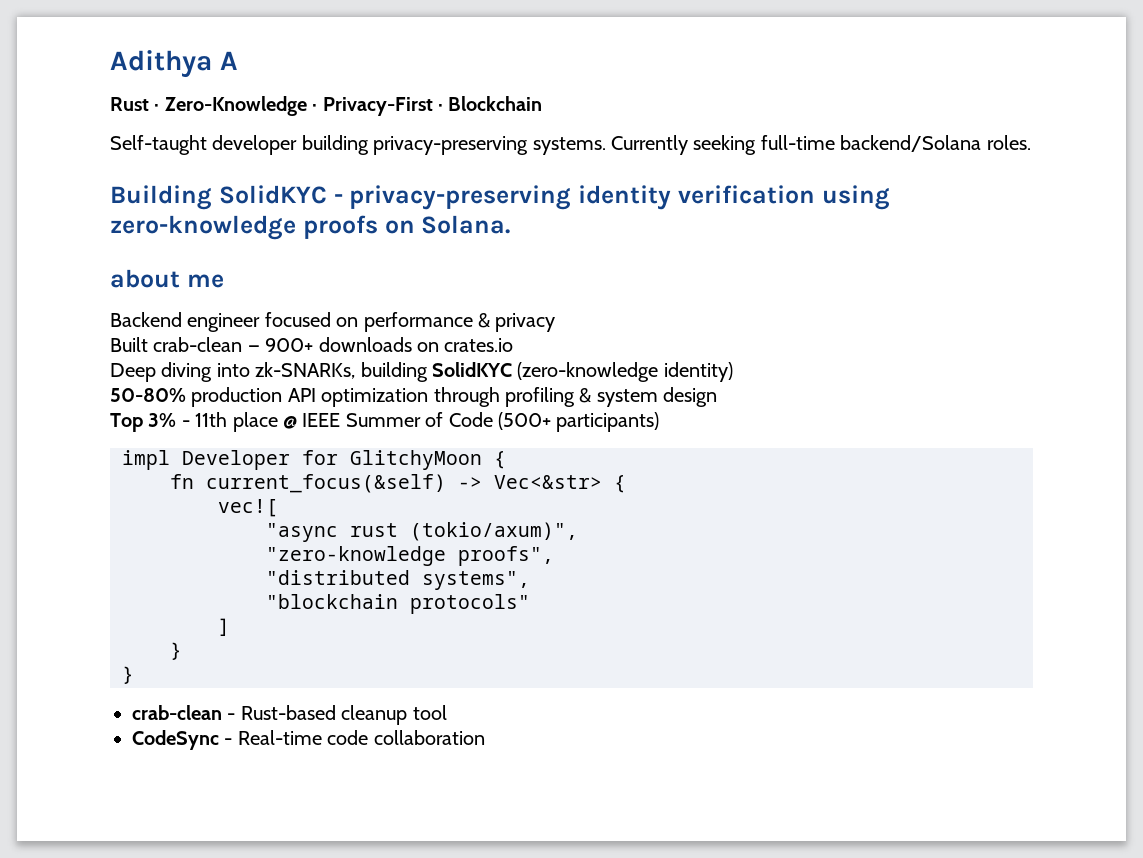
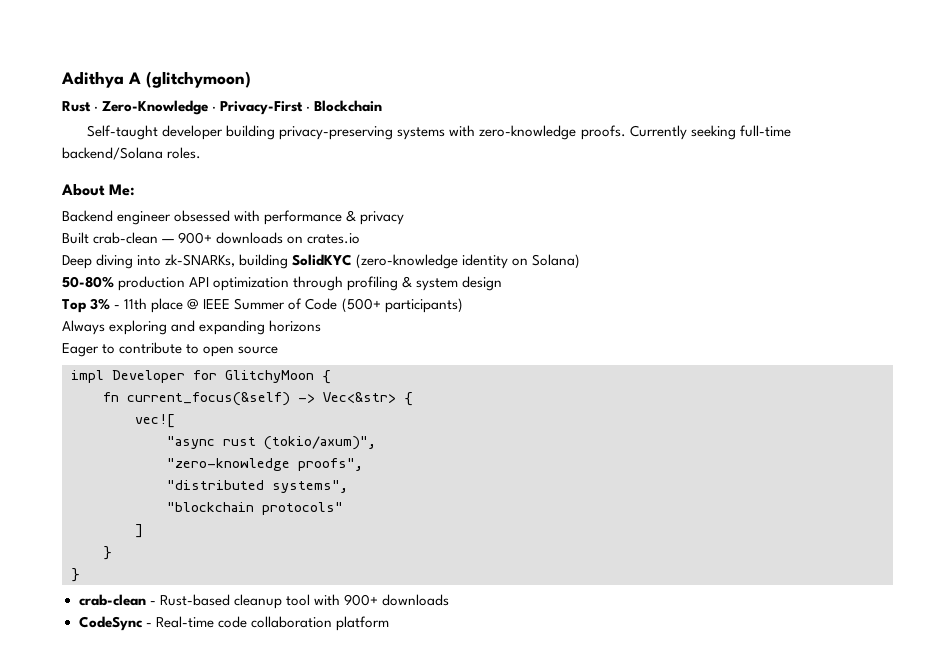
- Adithya A
+ Adithya A (glitchymoon)
- Self-taught developer building privacy-preserving systems.
+ Self-taught developer building privacy-preserving systems with zero-knowledge proofs.
- Building SolidKYC - privacy-preserving identity verification using zero-knowledge proofs on Solana.
- about me
+ About Me:
- Backend engineer focused on performance & privacy
+ Backend engineer obsessed with performance & privacy
- Deep diving into zk-SNARKs, building SolidKYC (zero-knowledge identity)
+ Deep diving into zk-SNARKs, building SolidKYC (zero-knowledge identity on Solana)
+ Always exploring and expanding horizons
+ Eager to contribute to open source
- crab-clean - Rust-based cleanup tool
+ crab-clean - Rust-based cleanup tool with 900+ downloads
- CodeSync - Real-time code collaboration
+ CodeSync - Real-time code collaboration platform

